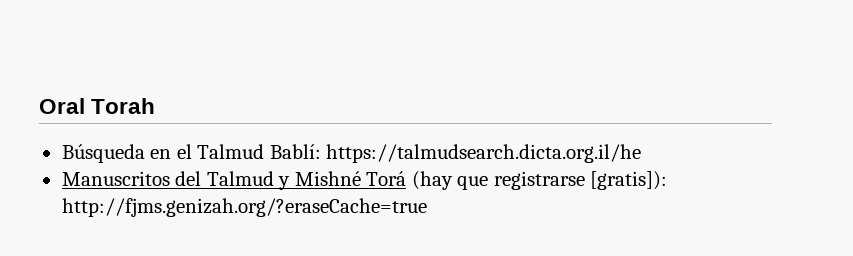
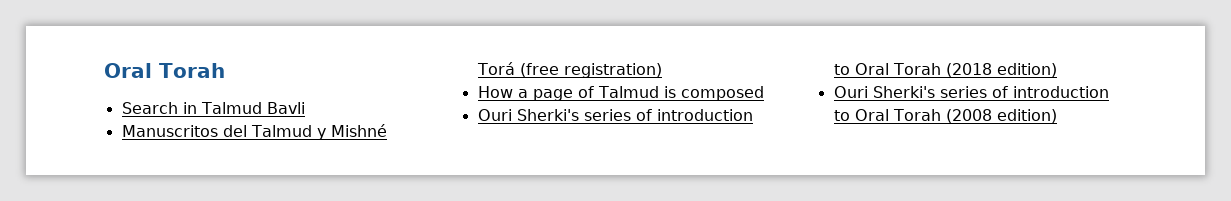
- Búsqueda en el Talmud Bablí: https://talmudsearch.dicta.org.il/he
+ Search in Talmud Bavli
- Manuscritos del Talmud y Mishné Torá (hay que registrarse [gratis]): http://fjms.genizah.org/?eraseCache=true
+ Manuscritos del Talmud y Mishné Torá (free registration)
+ How a page of Talmud is composed
+ Ouri Sherki's series of introduction to Oral Torah (2018 edition)
+ Ouri Sherki's series of introduction to Oral Torah (2008 edition)

